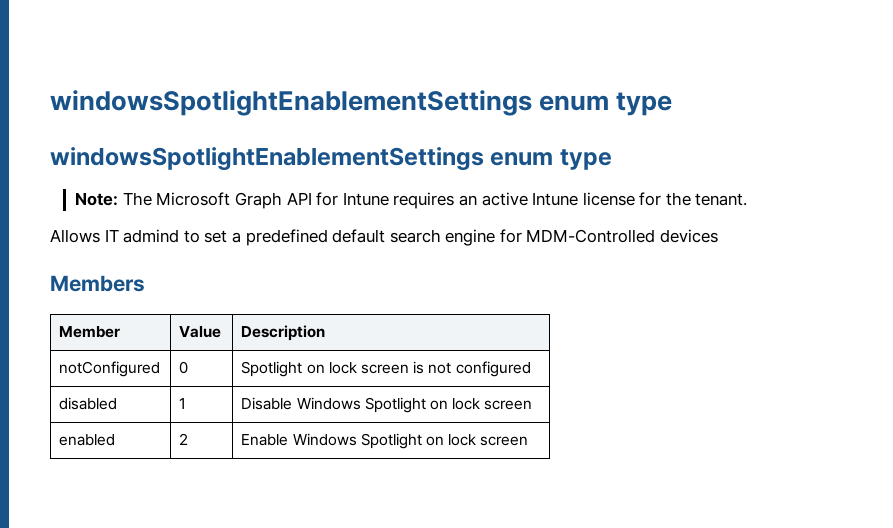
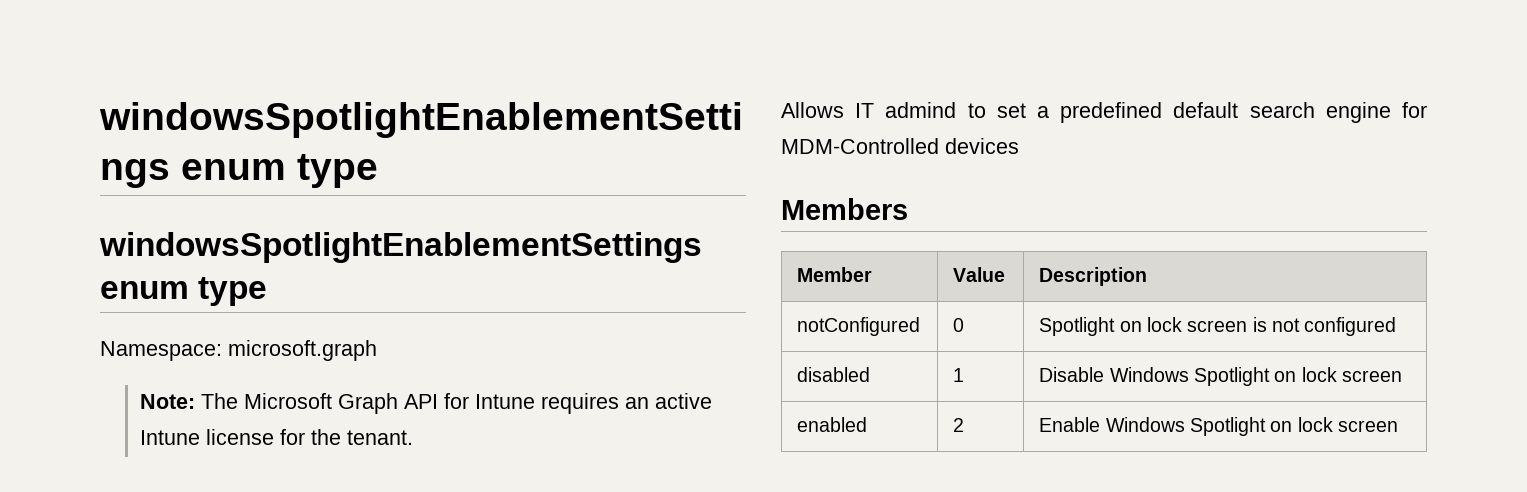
+ Namespace: microsoft.graph

